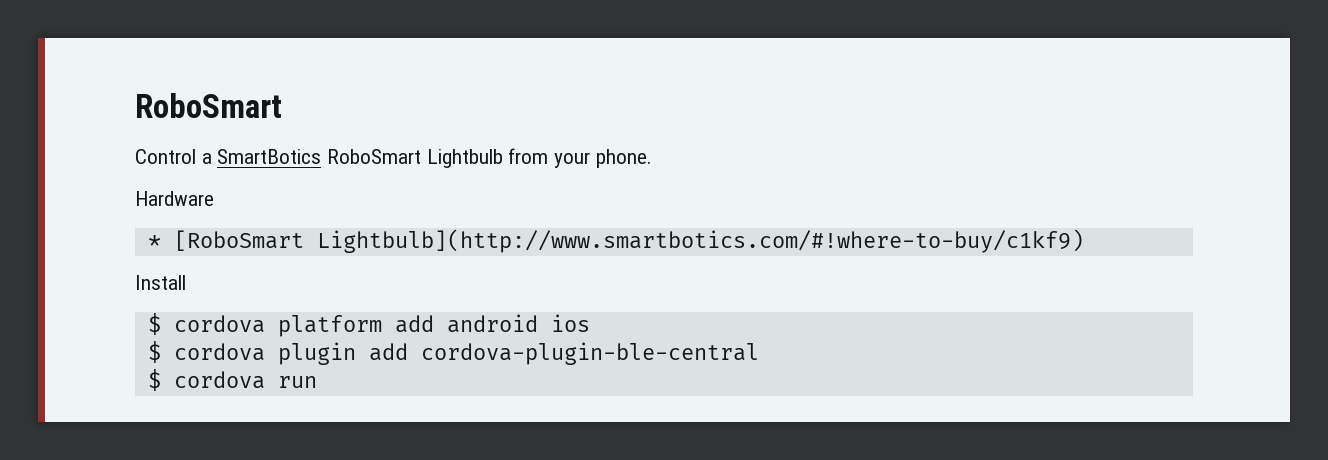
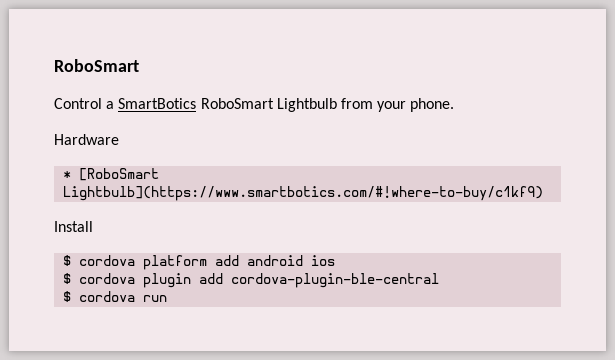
- * [RoboSmart Lightbulb](http://www.smartbotics.com/#!where-to-buy/c1kf9)
+ * [RoboSmart Lightbulb](https://www.smartbotics.com/#!where-to-buy/c1kf9)

